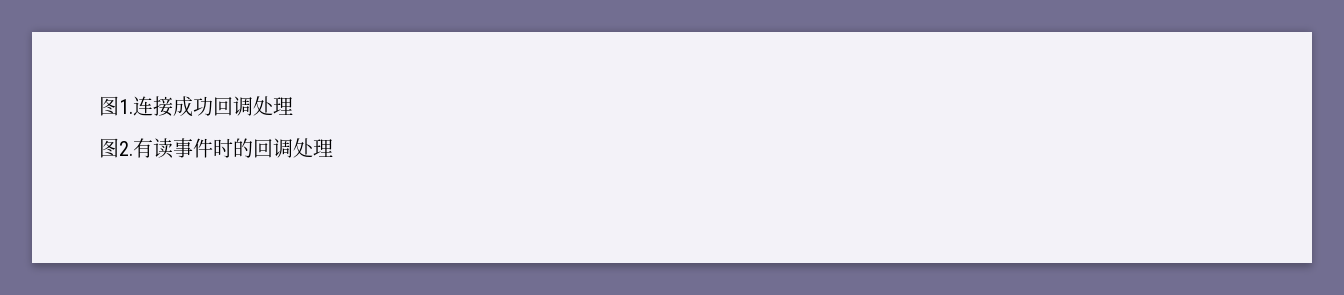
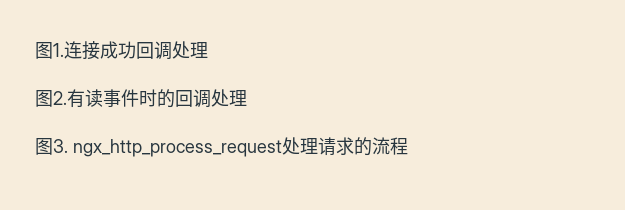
+ 图3. ngx_http_process_request处理请求的流程

